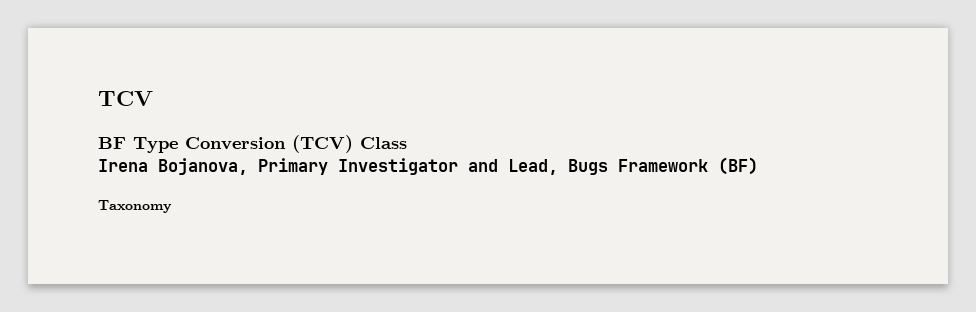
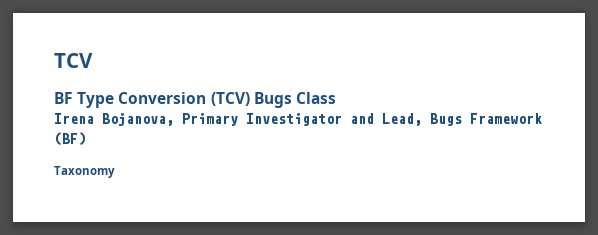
- BF Type Conversion (TCV) Class
+ BF Type Conversion (TCV) Bugs Class

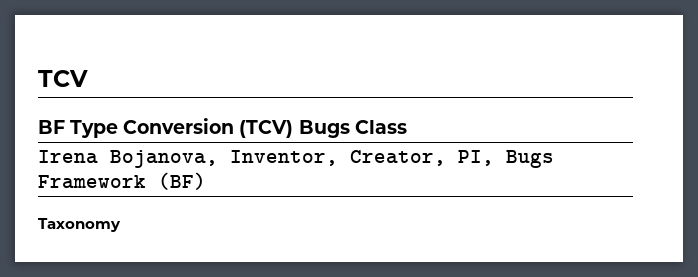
- Irena Bojanova, Primary Investigator and Lead, Bugs Framework (BF)
+ Irena Bojanova, Inventor, Creator, PI, Bugs Framework (BF)

